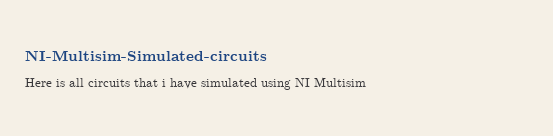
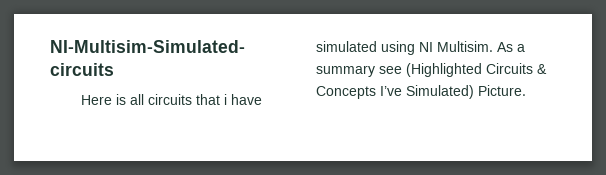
- Here is all circuits that i have simulated using NI Multisim
+ Here is all circuits that i have simulated using NI Multisim. As a summary see (Highlighted Circuits & Concepts I’ve Simulated) Picture.

